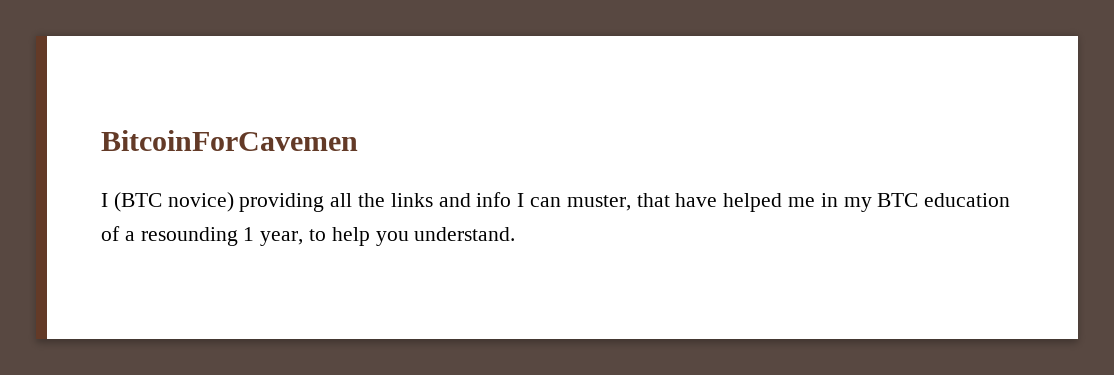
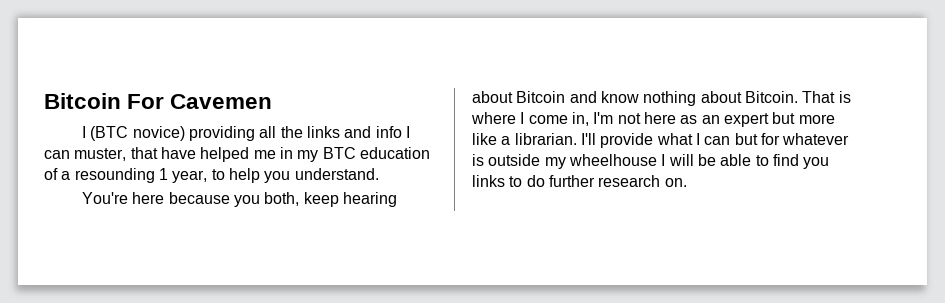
- BitcoinForCavemen
+ Bitcoin For Cavemen
+ You're here because you both, keep hearing about Bitcoin and know nothing about Bitcoin. That is where I come in, I'm not here as an expert but more like a librarian. I'll provide what I can but for whatever is outside my wheelhouse I will be able to find you links to do further research on.

